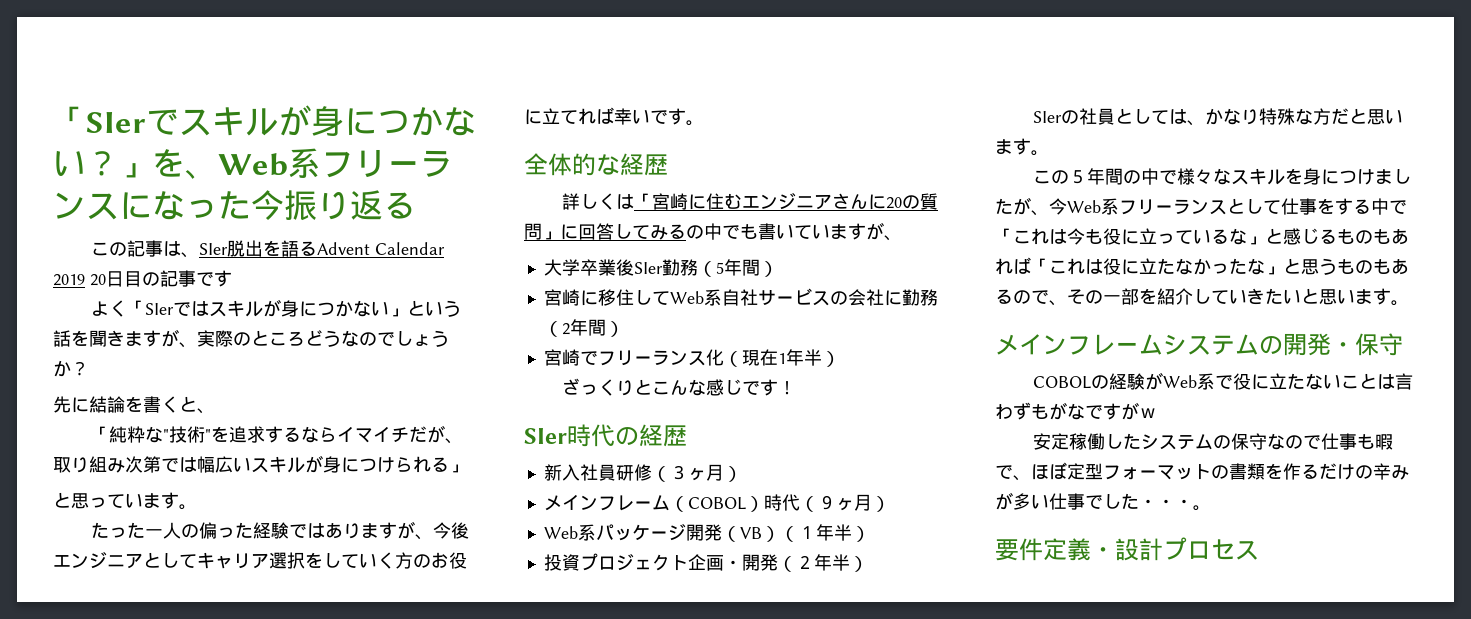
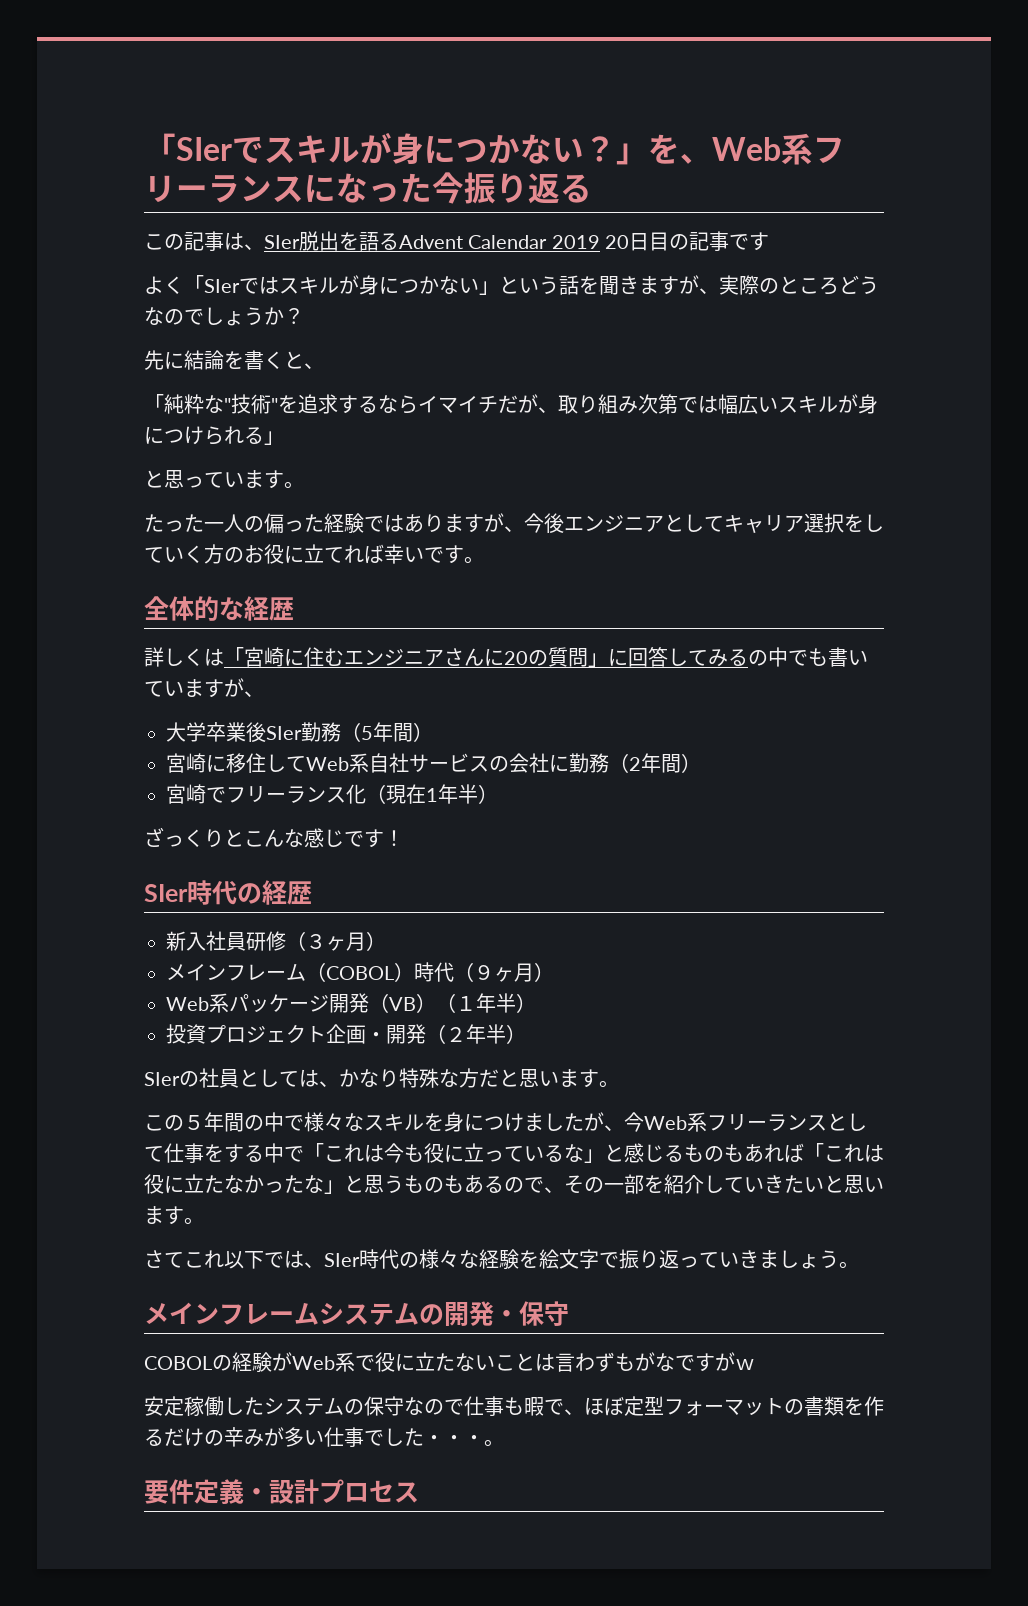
+ さてこれ以下では、SIer時代の様々な経験を絵文字で振り返っていきましょう。

